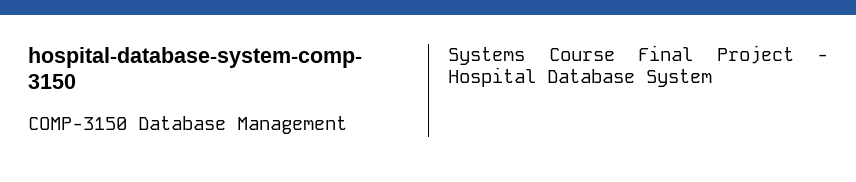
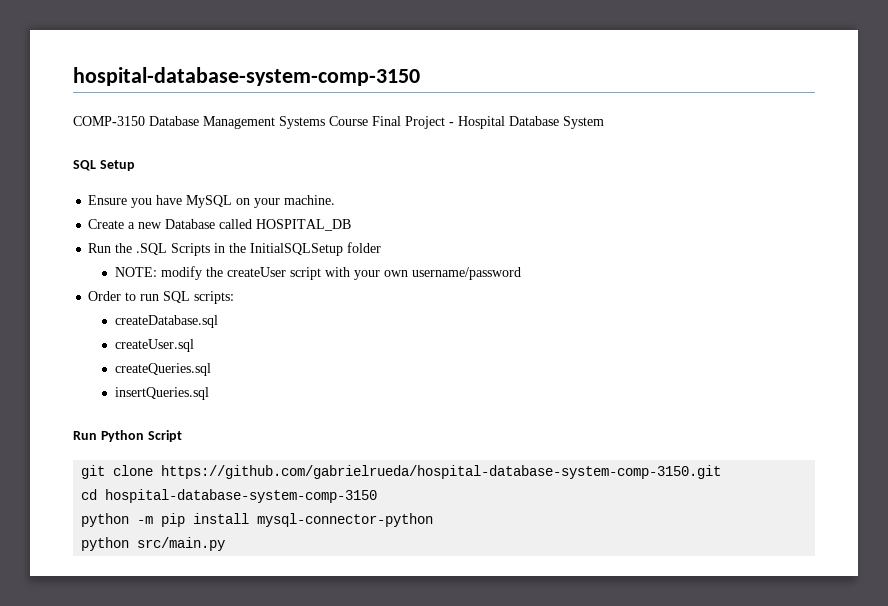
+ SQL Setup
+ Ensure you have MySQL on your machine.
+ Create a new Database called HOSPITAL_DB
+ Run the .SQL Scripts in the InitialSQLSetup folder
+ NOTE: modify the createUser script with your own username/password
+ Order to run SQL scripts:
+ createDatabase.sql
+ createUser.sql
+ createQueries.sql
+ insertQueries.sql
+ Run Python Script
+ git clone https://github.com/gabrielrueda/hospital-database-system-comp-3150.git
+ cd hospital-database-system-comp-3150
+ python -m pip install mysql-connector-python
+ python src/main.py

